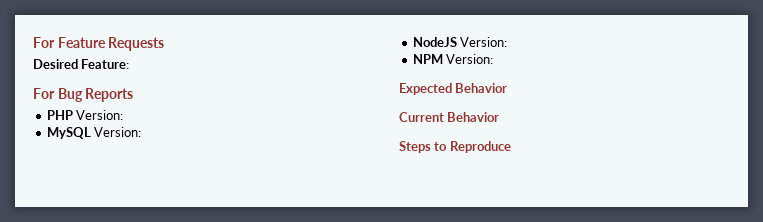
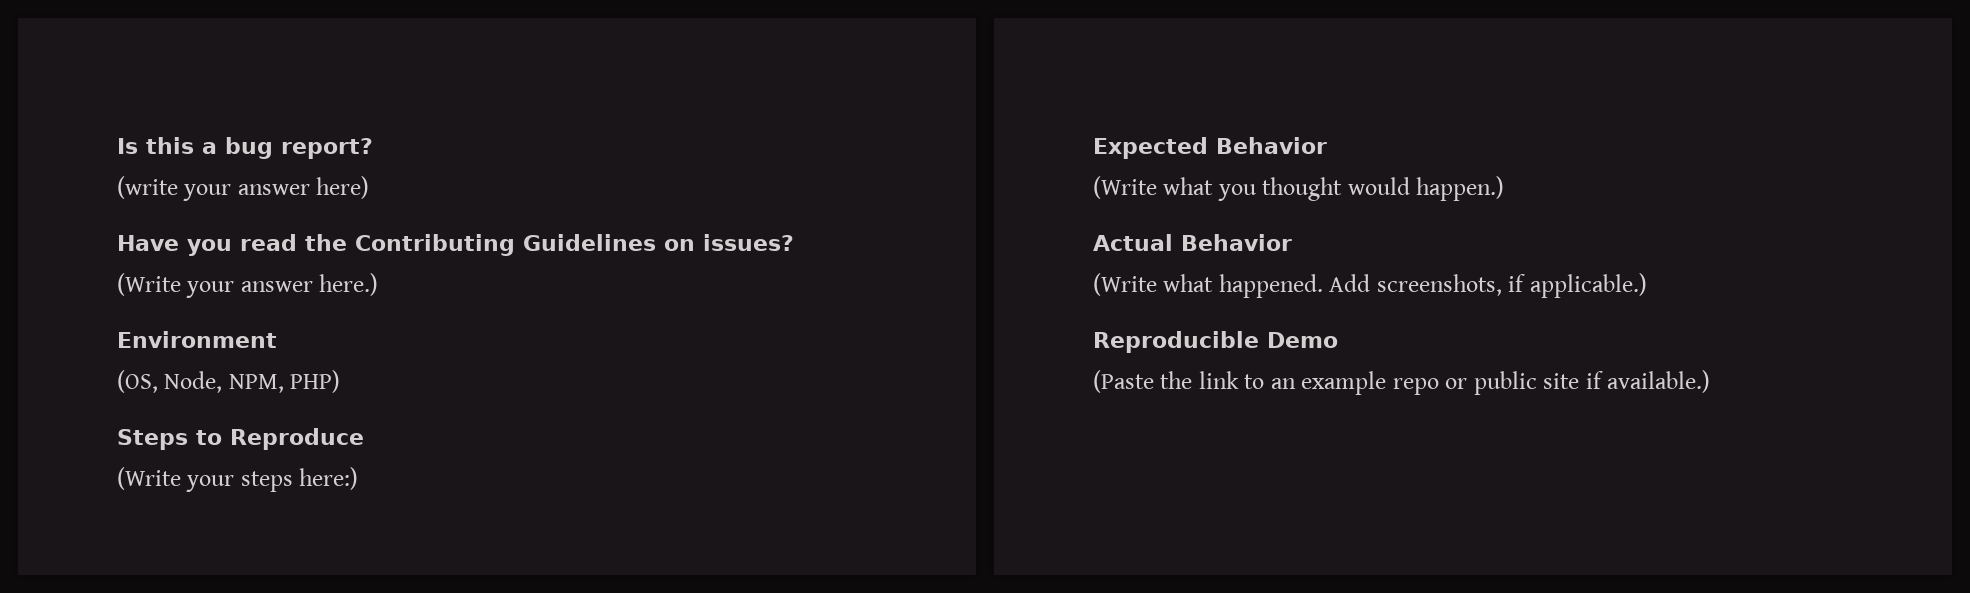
- For Feature Requests
- Desired Feature:
- For Bug Reports
- PHP Version:
- MySQL Version:
- NodeJS Version:
- NPM Version:
+ Is this a bug report?
+ (write your answer here)
+ Have you read the Contributing Guidelines on issues?
+ (Write your answer here.)
+ Environment
+ (OS, Node, NPM, PHP)
+ Steps to Reproduce
+ (Write your steps here:)
  Expected Behavior
- Current Behavior
- Steps to Reproduce
+ (Write what you thought would happen.)
+ Actual Behavior
+ (Write what happened. Add screenshots, if applicable.)
+ Reproducible Demo
+ (Paste the link to an example repo or public site if available.)

